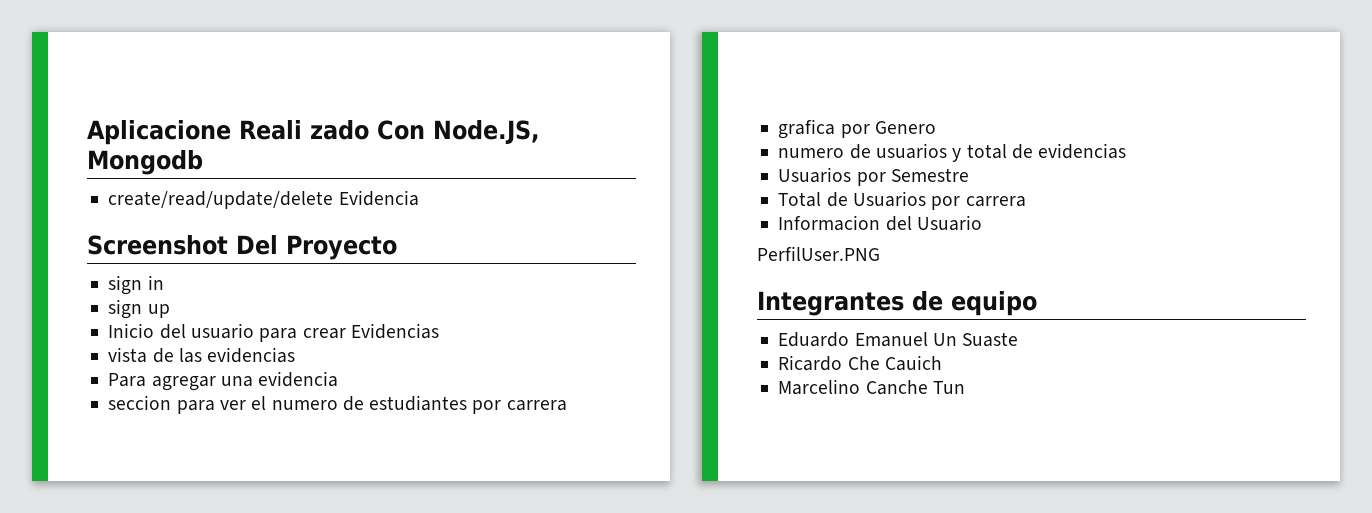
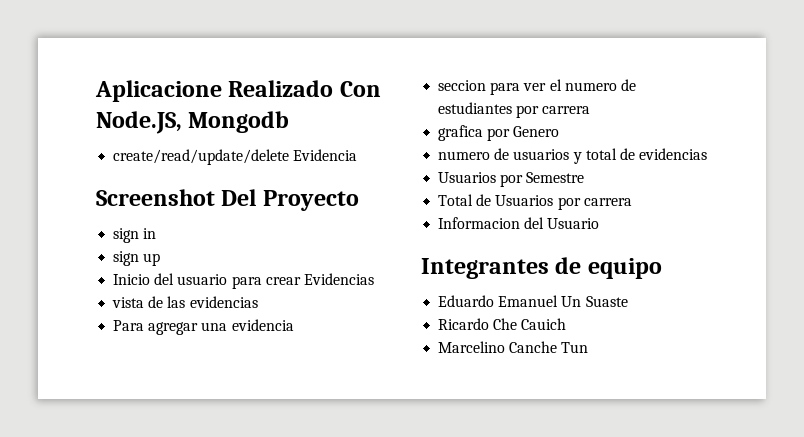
- Aplicacione Reali zado Con Node.JS, Mongodb
+ Aplicacione Realizado Con Node.JS, Mongodb
- PerfilUser.PNG

